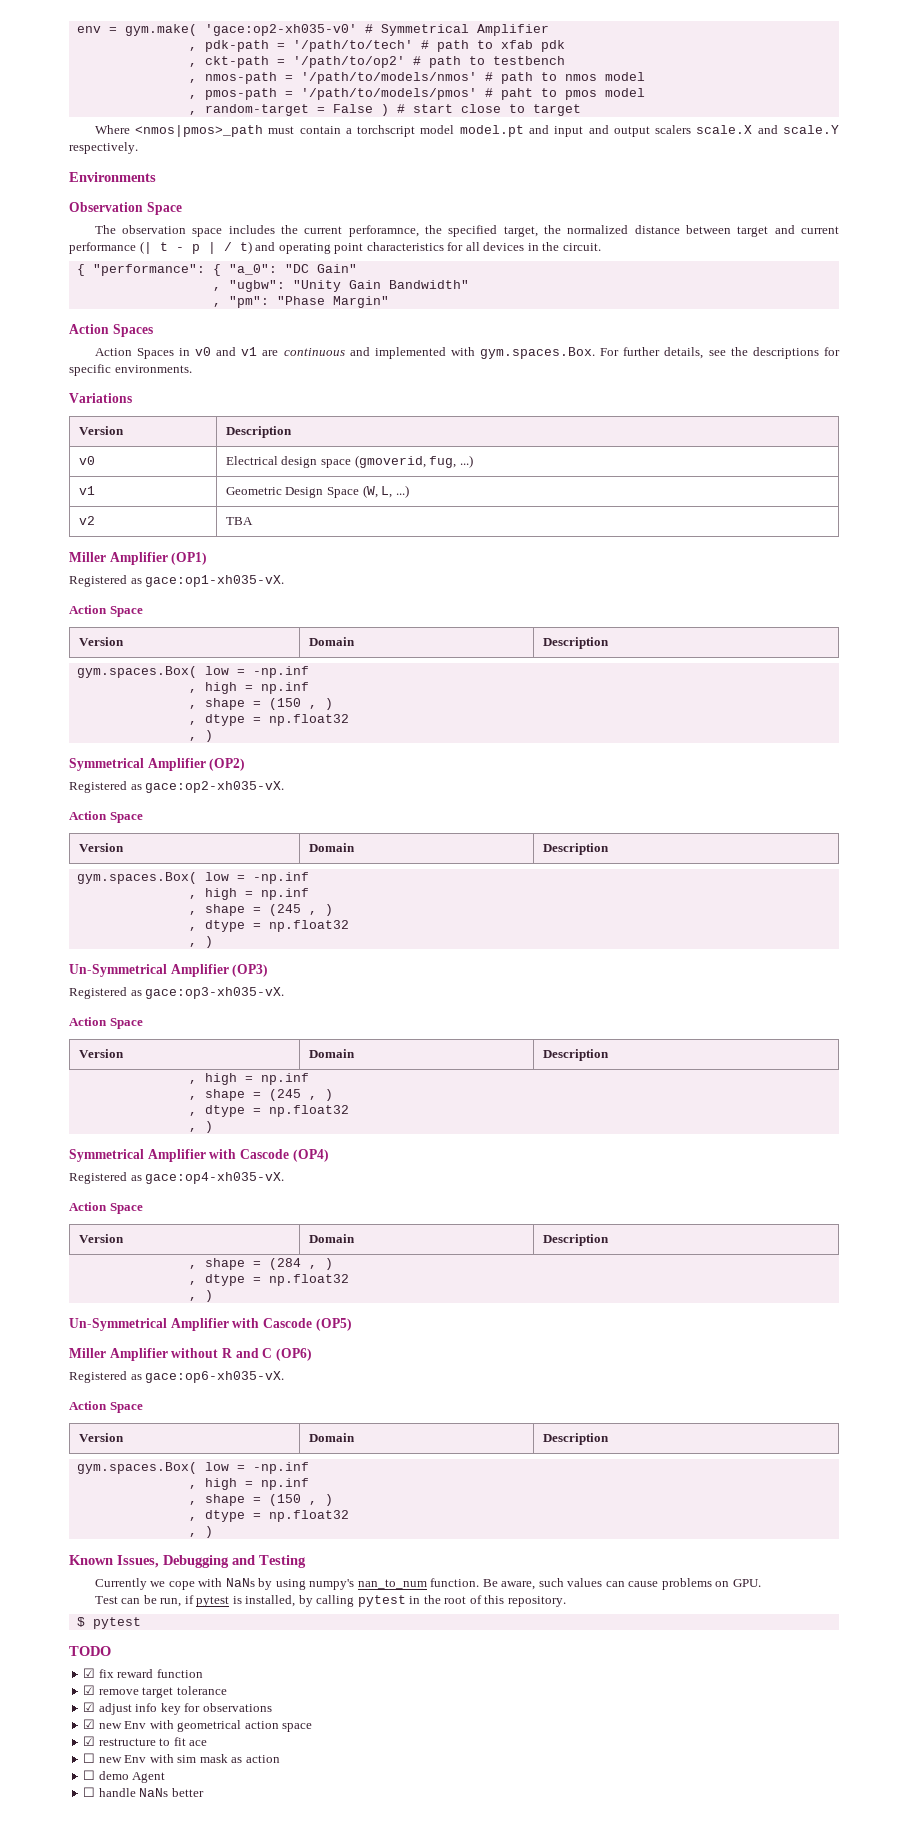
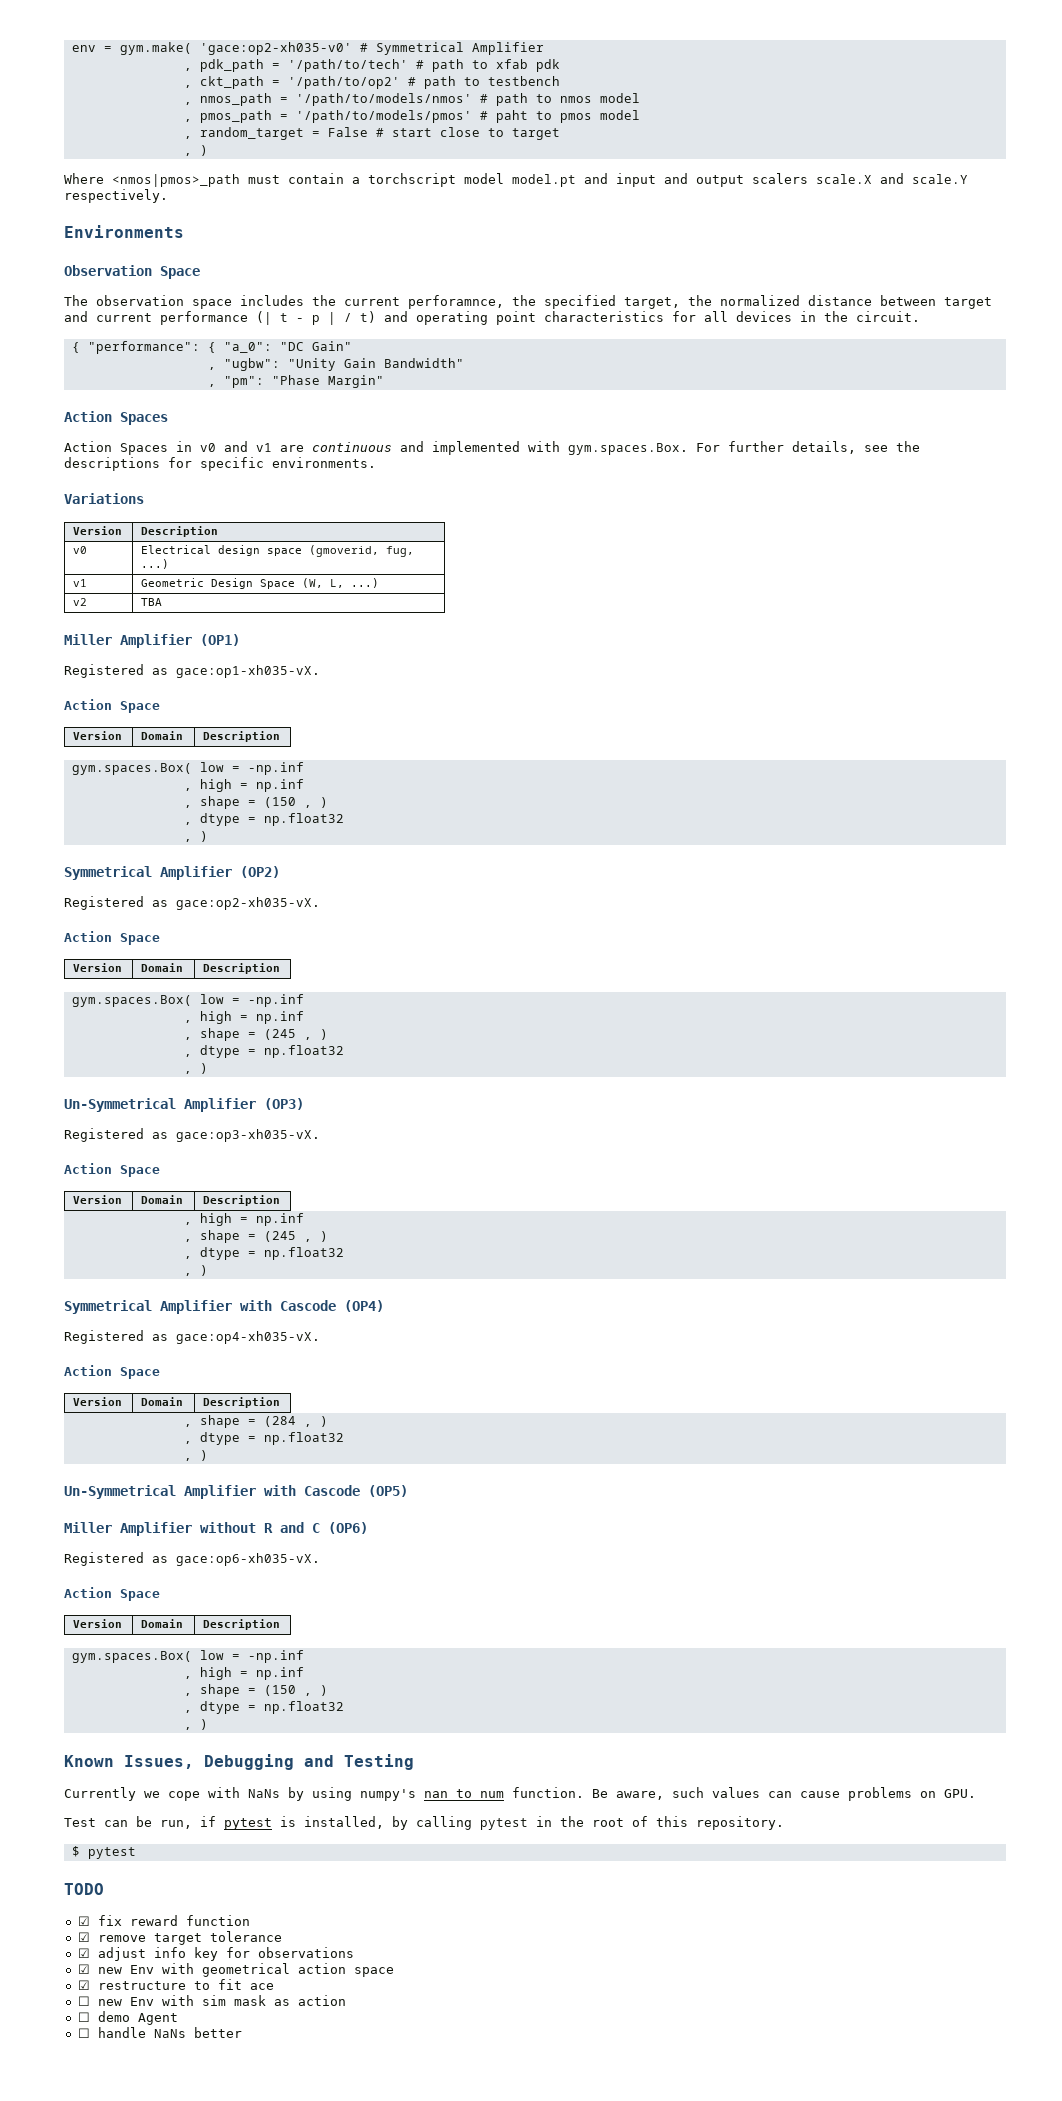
- , pdk-path = '/path/to/tech' # path to xfab pdk
+ , pdk_path = '/path/to/tech' # path to xfab pdk
- , ckt-path = '/path/to/op2' # path to testbench
+ , ckt_path = '/path/to/op2' # path to testbench
- , nmos-path = '/path/to/models/nmos' # path to nmos model
+ , nmos_path = '/path/to/models/nmos' # path to nmos model
- , pmos-path = '/path/to/models/pmos' # paht to pmos model
+ , pmos_path = '/path/to/models/pmos' # paht to pmos model
- , random-target = False ) # start close to target
+ , random_target = False # start close to target
+ , )

